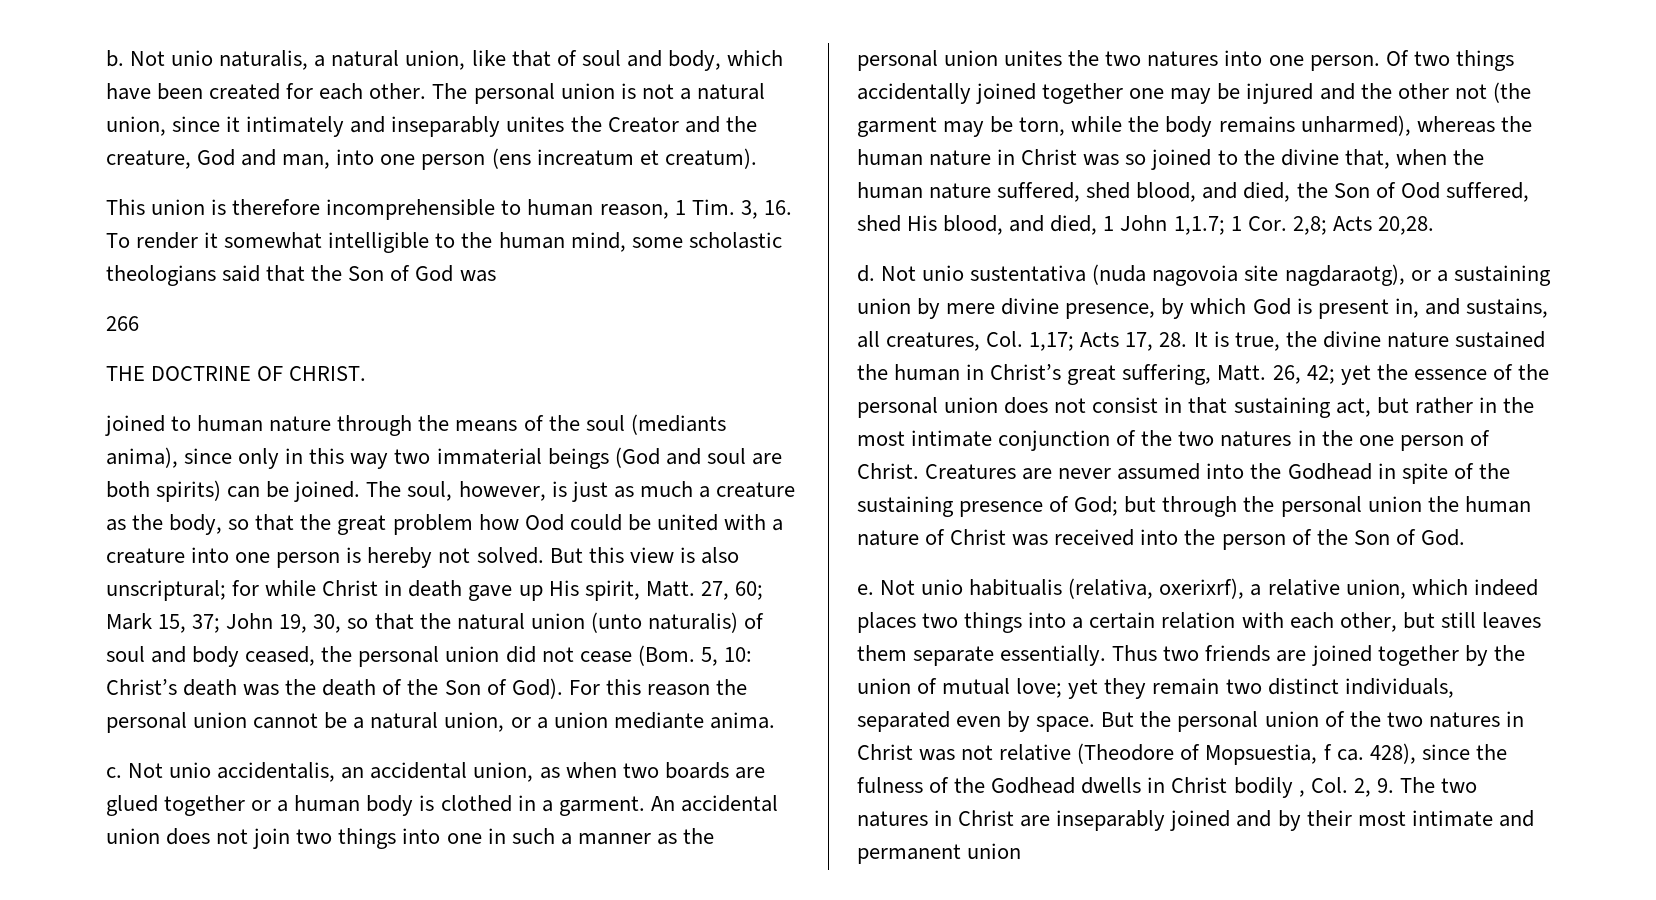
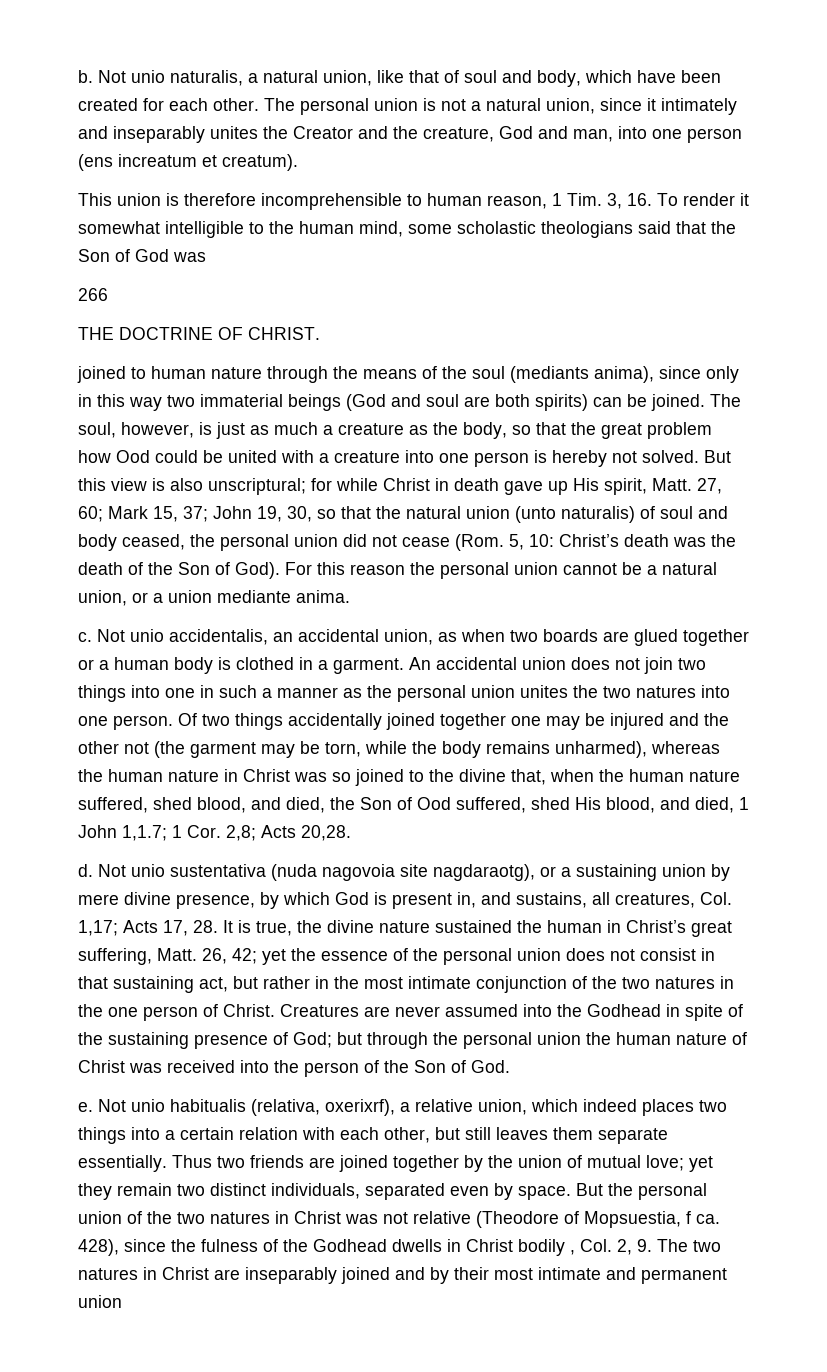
- 27, 60; Mark 15, 37; John 19, 30, so that the natural union (unto naturalis) of soul and body ceased, the personal union did not cease (Bom. 5, 10: Christ’s death was the death of the Son of God).
+ 27, 60; Mark 15, 37; John 19, 30, so that the natural union (unto naturalis) of soul and body ceased, the personal union did not cease (Rom. 5, 10: Christ’s death was the death of the Son of God).

